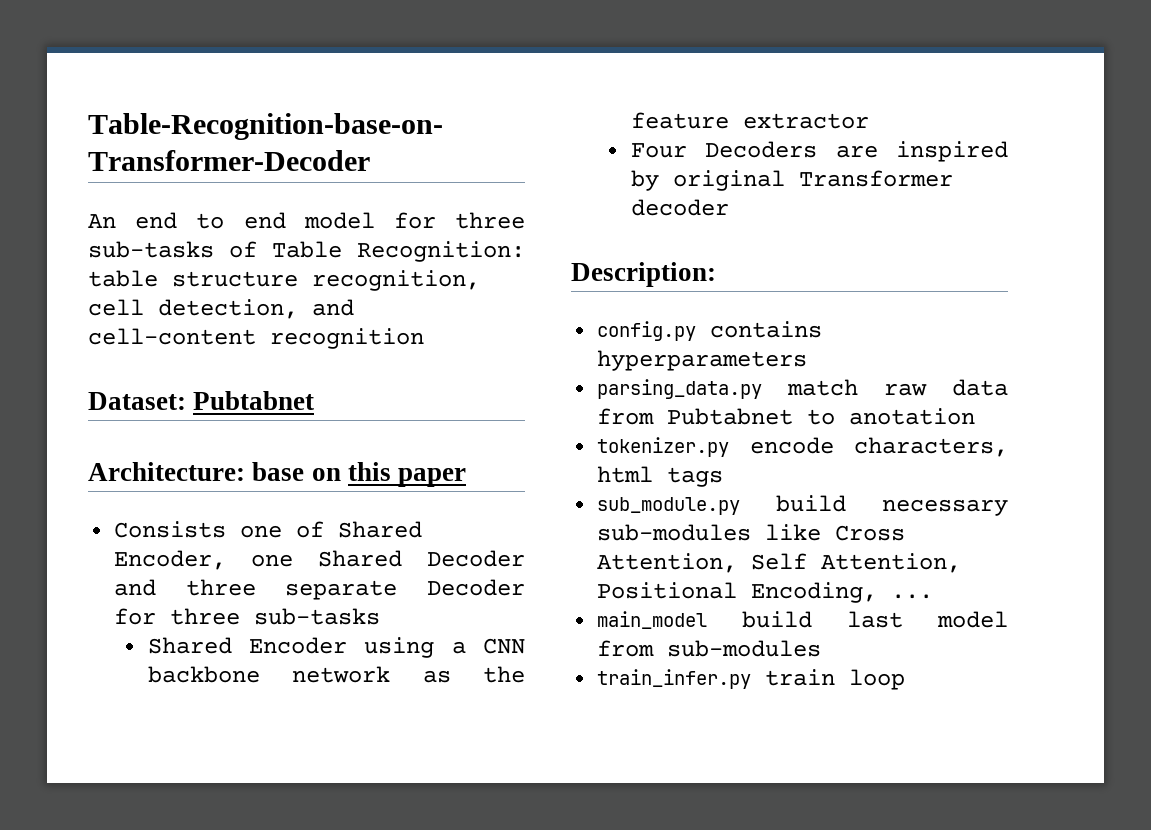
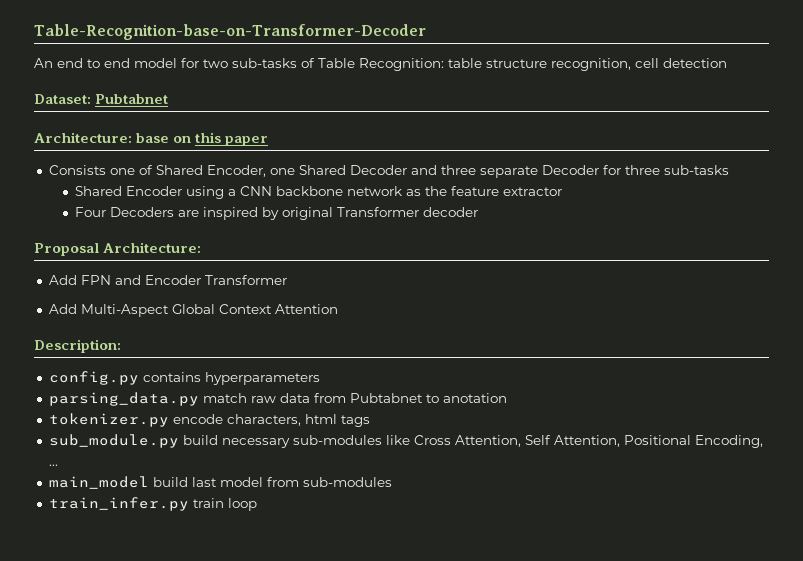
- An end to end model for three sub-tasks of Table Recognition: table structure recognition, cell detection, and cell-content recognition
+ An end to end model for two sub-tasks of Table Recognition: table structure recognition, cell detection
+ Proposal Architecture:
+ Add FPN and Encoder Transformer
+ Add Multi-Aspect Global Context Attention

